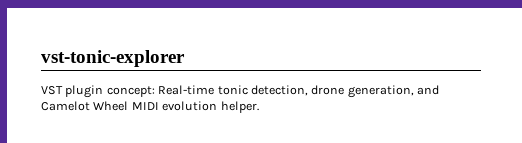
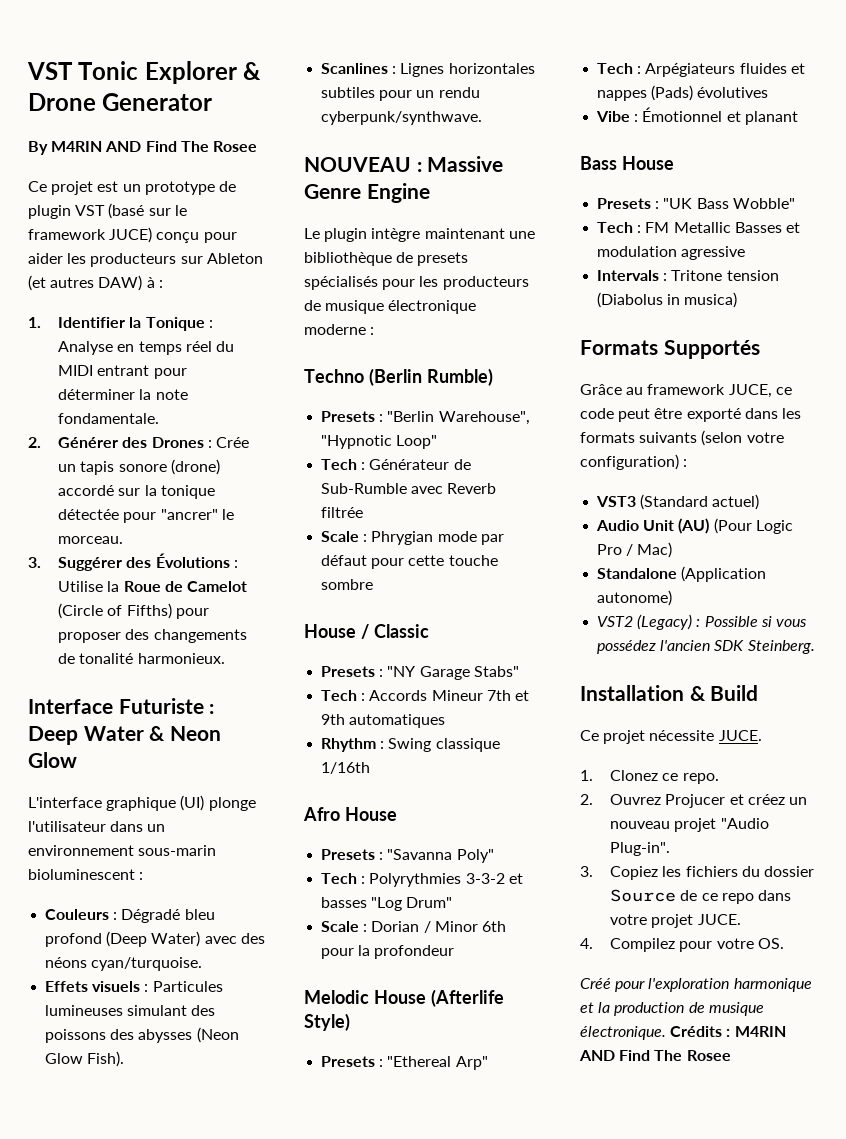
- vst-tonic-explorer
- VST plugin concept: Real-time tonic detection, drone generation, and Camelot Wheel MIDI evolution helper.
+ VST Tonic Explorer & Drone Generator
+ By M4RIN AND Find The Rosee
+ Ce projet est un prototype de plugin VST (basé sur le framework JUCE) conçu pour aider les producteurs sur Ableton (et autres DAW) à :
+ 1. Identifier la Tonique : Analyse en temps réel du MIDI entrant pour déterminer la note fondamentale.
+ 2. Générer des Drones : Crée un tapis sonore (drone) accordé sur la tonique détectée pour "ancrer" le morceau.
+ 3. Suggérer des Évolutions : Utilise la Roue de Camelot (Circle of Fifths) pour proposer des changements de tonalité harmonieux.
+ Interface Futuriste : Deep Water & Neon Glow
+ L'interface graphique (UI) plonge l'utilisateur dans un environnement sous-marin bioluminescent :
+ Couleurs : Dégradé bleu profond (Deep Water) avec des néons cyan/turquoise.
+ Effets visuels : Particules lumineuses simulant des poissons des abysses (Neon Glow Fish).
+ Scanlines : Lignes horizontales subtiles pour un rendu cyberpunk/synthwave.
+ NOUVEAU : Massive Genre Engine
+ Le plugin intègre maintenant une bibliothèque de presets spécialisés pour les producteurs de musique électronique moderne :
+ Techno (Berlin Rumble)
+ Presets : "Berlin Warehouse", "Hypnotic Loop"
+ Tech : Générateur de Sub-Rumble avec Reverb filtrée
+ Scale : Phrygian mode par défaut pour cette touche sombre
+ House / Classic
+ Presets : "NY Garage Stabs"
+ Tech : Accords Mineur 7th et 9th automatiques
+ Rhythm : Swing classique 1/16th
+ Afro House
+ Presets : "Savanna Poly"
+ Tech : Polyrythmies 3-3-2 et basses "Log Drum"
+ Scale : Dorian / Minor 6th pour la profondeur
+ Melodic House (Afterlife Style)
+ Presets : "Ethereal Arp"
+ Tech : Arpégiateurs fluides et nappes (Pads) évolutives
+ Vibe : Émotionnel et planant
+ Bass House
+ Presets : "UK Bass Wobble"
+ Tech : FM Metallic Basses et modulation agressive
+ Intervals : Tritone tension (Diabolus in musica)
+ Formats Supportés
+ Grâce au framework JUCE, ce code peut être exporté dans les formats suivants (selon votre configuration) :
+ VST3 (Standard actuel)
+ Audio Unit (AU) (Pour Logic Pro / Mac)
+ Standalone (Application autonome)
+ VST2 (Legacy) : Possible si vous possédez l'ancien SDK Steinberg.
+ Installation & Build
+ Ce projet nécessite JUCE.
+ 1. Clonez ce repo.
+ 2. Ouvrez Projucer et créez un nouveau projet "Audio Plug-in".
+ 3. Copiez les fichiers du dossier Source de ce repo dans votre projet JUCE.
+ 4. Compilez pour votre OS.
+ Créé pour l'exploration harmonique et la production de musique électronique. Crédits : M4RIN AND Find The Rosee

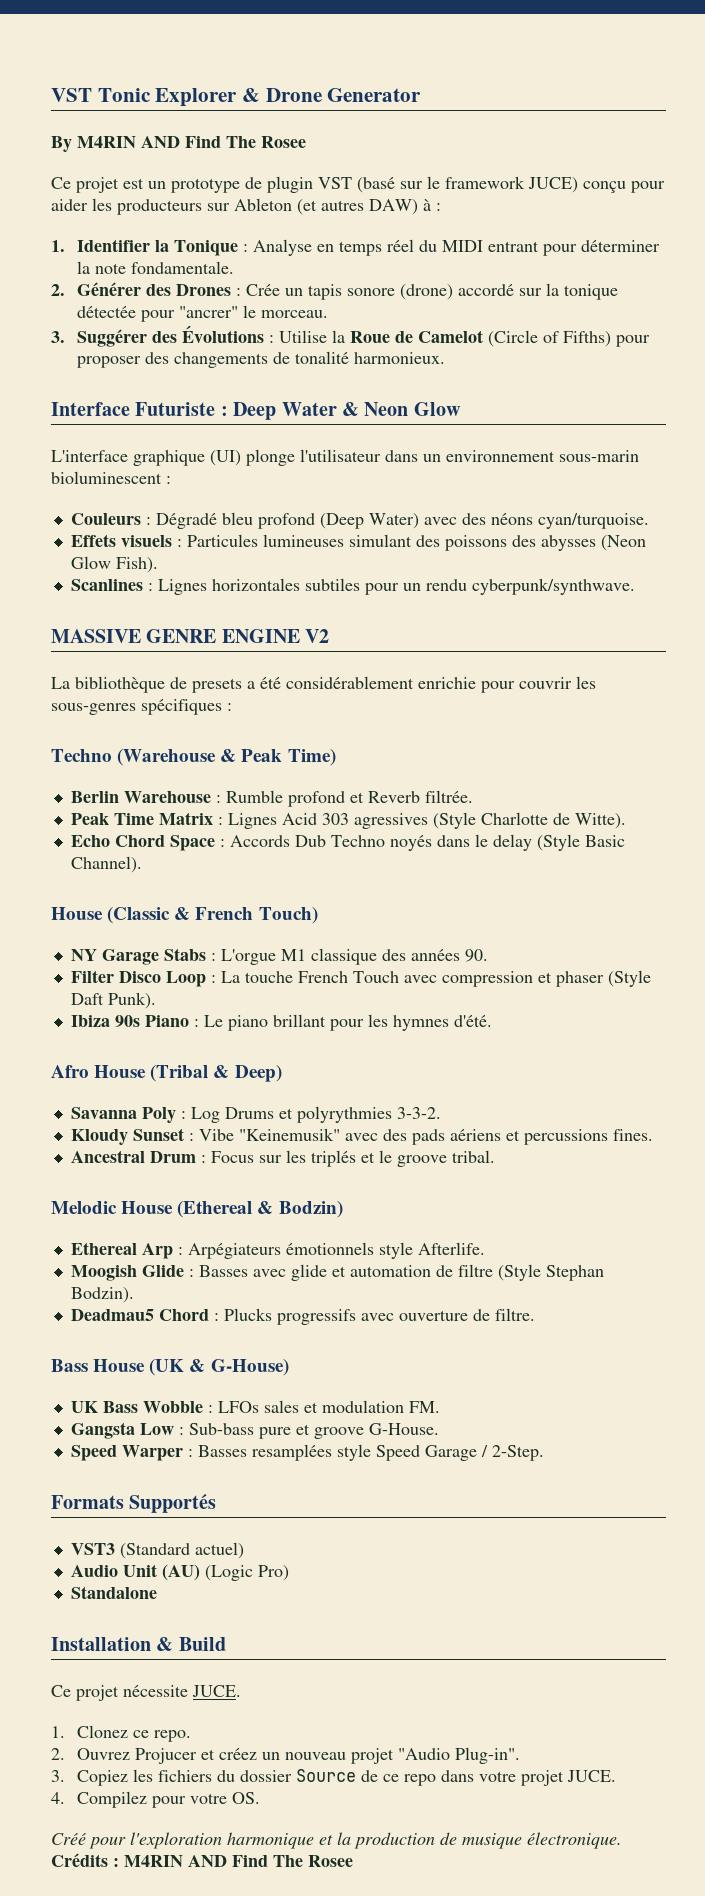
- NOUVEAU : Massive Genre Engine
- Le plugin intègre maintenant une bibliothèque de presets spécialisés pour les producteurs de musique électronique moderne :
- Techno (Berlin Rumble)
- Presets : "Berlin Warehouse", "Hypnotic Loop"
- Tech : Générateur de Sub-Rumble avec Reverb filtrée
- Scale : Phrygian mode par défaut pour cette touche sombre
- House / Classic
- Presets : "NY Garage Stabs"
- Tech : Accords Mineur 7th et 9th automatiques
- Rhythm : Swing classique 1/16th
- Afro House
- Presets : "Savanna Poly"
- Tech : Polyrythmies 3-3-2 et basses "Log Drum"
- Scale : Dorian / Minor 6th pour la profondeur
- Melodic House (Afterlife Style)
- Presets : "Ethereal Arp"
- Tech : Arpégiateurs fluides et nappes (Pads) évolutives
- Vibe : Émotionnel et planant
- Bass House
- Presets : "UK Bass Wobble"
- Tech : FM Metallic Basses et modulation agressive
- Intervals : Tritone tension (Diabolus in musica)
+ MASSIVE GENRE ENGINE V2
+ La bibliothèque de presets a été considérablement enrichie pour couvrir les sous-genres spécifiques :
+ Techno (Warehouse & Peak Time)
+ Berlin Warehouse : Rumble profond et Reverb filtrée.
+ Peak Time Matrix : Lignes Acid 303 agressives (Style Charlotte de Witte).
+ Echo Chord Space : Accords Dub Techno noyés dans le delay (Style Basic Channel).
+ House (Classic & French Touch)
+ NY Garage Stabs : L'orgue M1 classique des années 90.
+ Filter Disco Loop : La touche French Touch avec compression et phaser (Style Daft Punk).
+ Ibiza 90s Piano : Le piano brillant pour les hymnes d'été.
+ Afro House (Tribal & Deep)
+ Savanna Poly : Log Drums et polyrythmies 3-3-2.
+ Kloudy Sunset : Vibe "Keinemusik" avec des pads aériens et percussions fines.
+ Ancestral Drum : Focus sur les triplés et le groove tribal.
+ Melodic House (Ethereal & Bodzin)
+ Ethereal Arp : Arpégiateurs émotionnels style Afterlife.
+ Moogish Glide : Basses avec glide et automation de filtre (Style Stephan Bodzin).
+ Deadmau5 Chord : Plucks progressifs avec ouverture de filtre.
+ Bass House (UK & G-House)
+ UK Bass Wobble : LFOs sales et modulation FM.
+ Gangsta Low : Sub-bass pure et groove G-House.
+ Speed Warper : Basses resamplées style Speed Garage / 2-Step.
  Formats Supportés
- Grâce au framework JUCE, ce code peut être exporté dans les formats suivants (selon votre configuration) :
- Audio Unit (AU) (Pour Logic Pro / Mac)
- Standalone (Application autonome)
- VST2 (Legacy) : Possible si vous possédez l'ancien SDK Steinberg.
+ Audio Unit (AU) (Logic Pro)
+ Standalone

